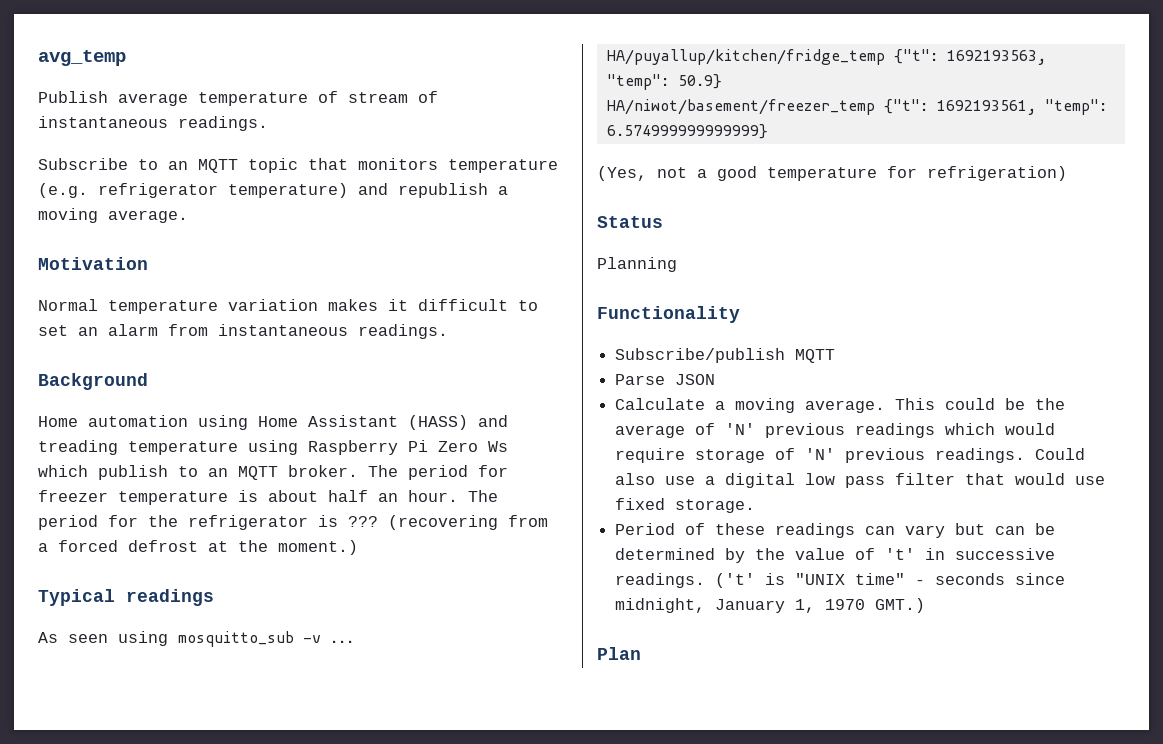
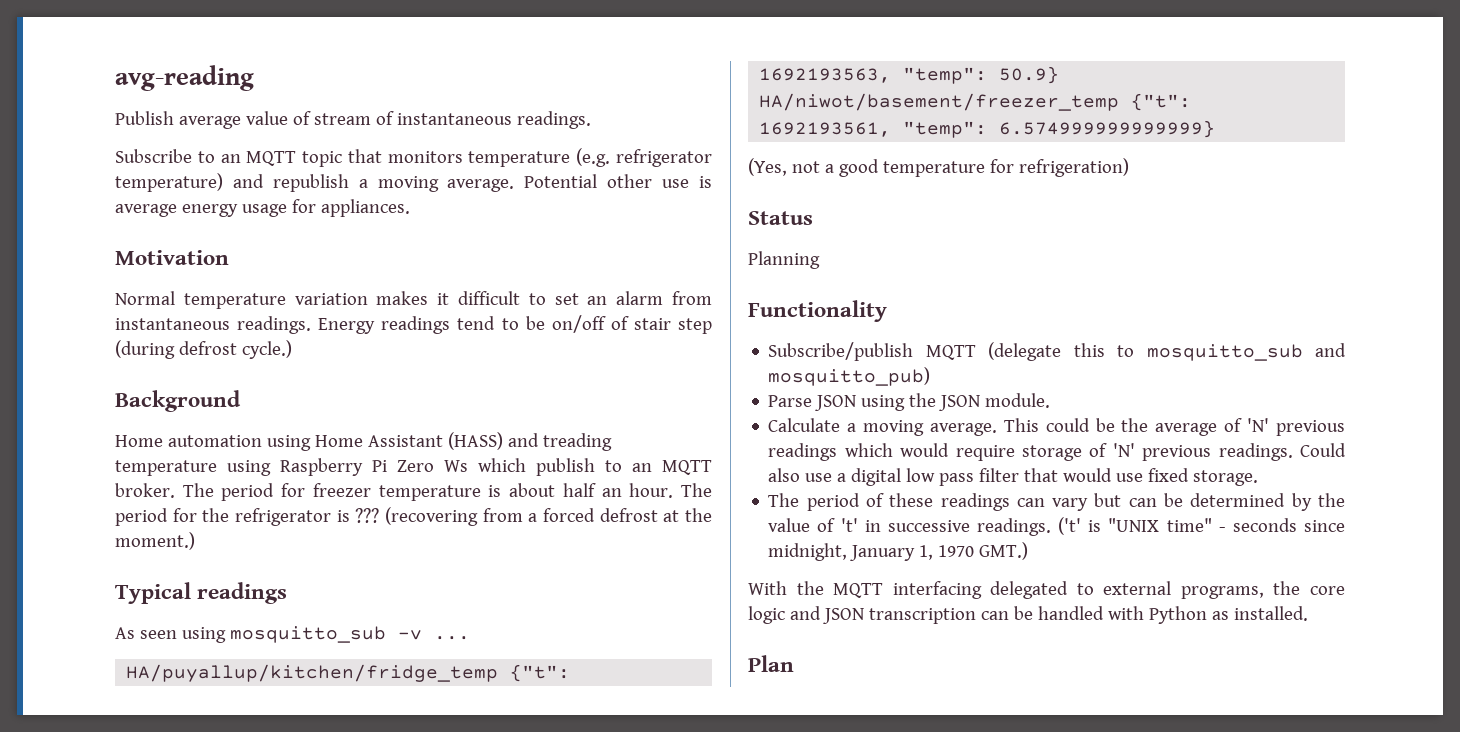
- avg_temp
+ avg-reading
- Publish average temperature of stream of instantaneous readings.
+ Publish average value of stream of instantaneous readings.
+ Potential other use is average energy usage for appliances.
+ Energy readings tend to be on/off of stair step (during defrost cycle.)
- Subscribe/publish MQTT
- Parse JSON
+ Subscribe/publish MQTT (delegate this to mosquitto_sub and mosquitto_pub)
+ Parse JSON using the JSON module.
- Period of these readings can vary but can be determined by the value of 't' in successive readings.
+ The period of these readings can vary but can be determined by the value of 't' in successive readings.
+ With the MQTT interfacing delegated to external programs, the core logic and JSON transcription can be handled with Python as installed.

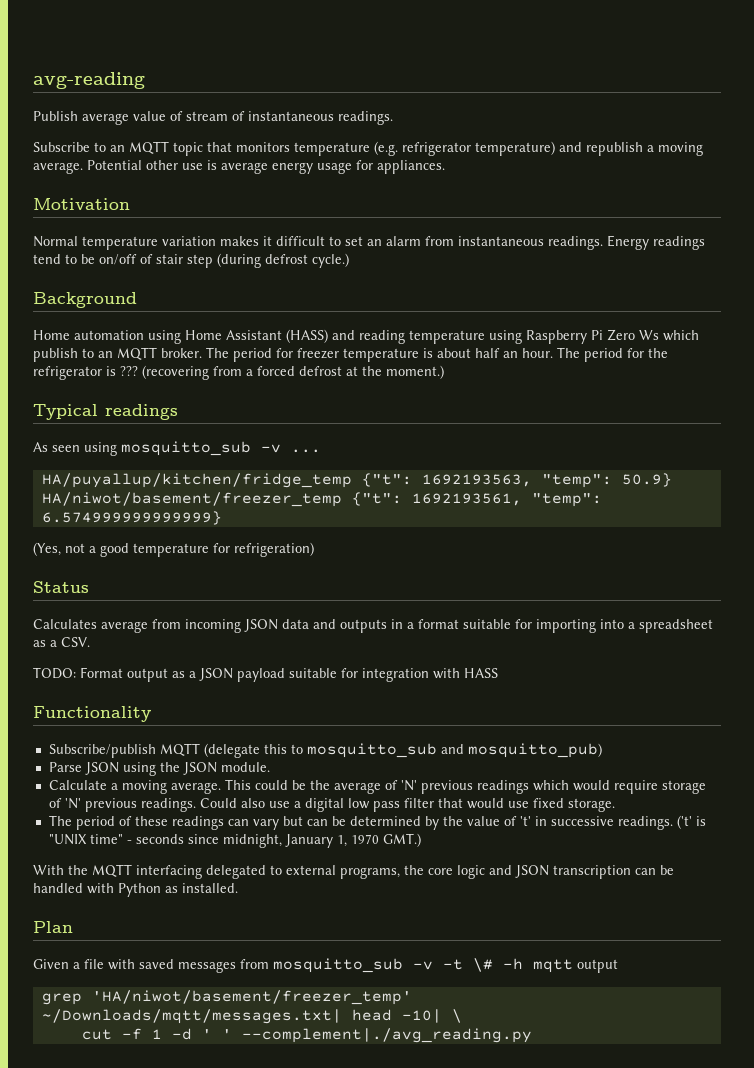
- Home automation using Home Assistant (HASS) and treading temperature using Raspberry Pi Zero Ws which publish to an MQTT broker.
+ Home automation using Home Assistant (HASS) and reading temperature using Raspberry Pi Zero Ws which publish to an MQTT broker.
- Planning
+ Calculates average from incoming JSON data and outputs in a format suitable for importing into a spreadsheet as a CSV.
+ TODO: Format output as a JSON payload suitable for integration with HASS
+ Given a file with saved messages from mosquitto_sub -v -t \# -h mqtt output
+ grep 'HA/niwot/basement/freezer_temp' ~/Downloads/mqtt/messages.txt| head -10| \
+ cut -f 1 -d ' ' --complement|./avg_reading.py

